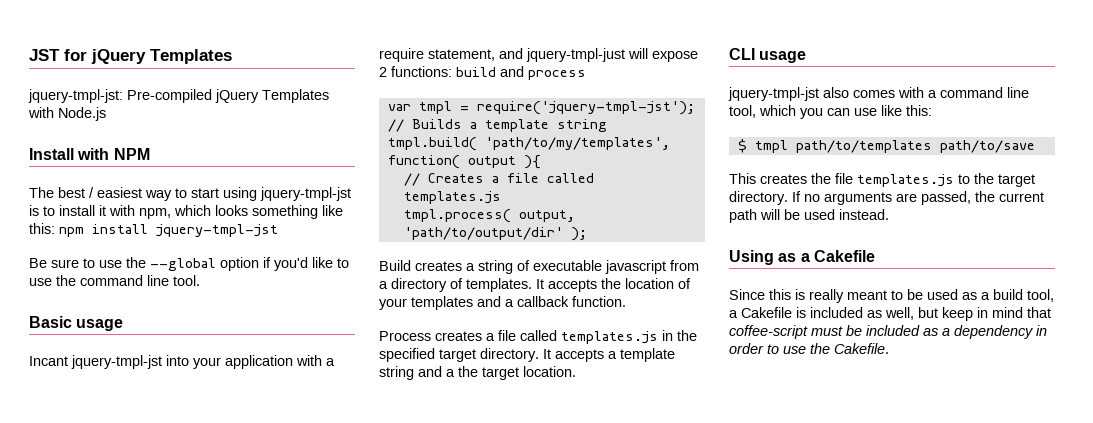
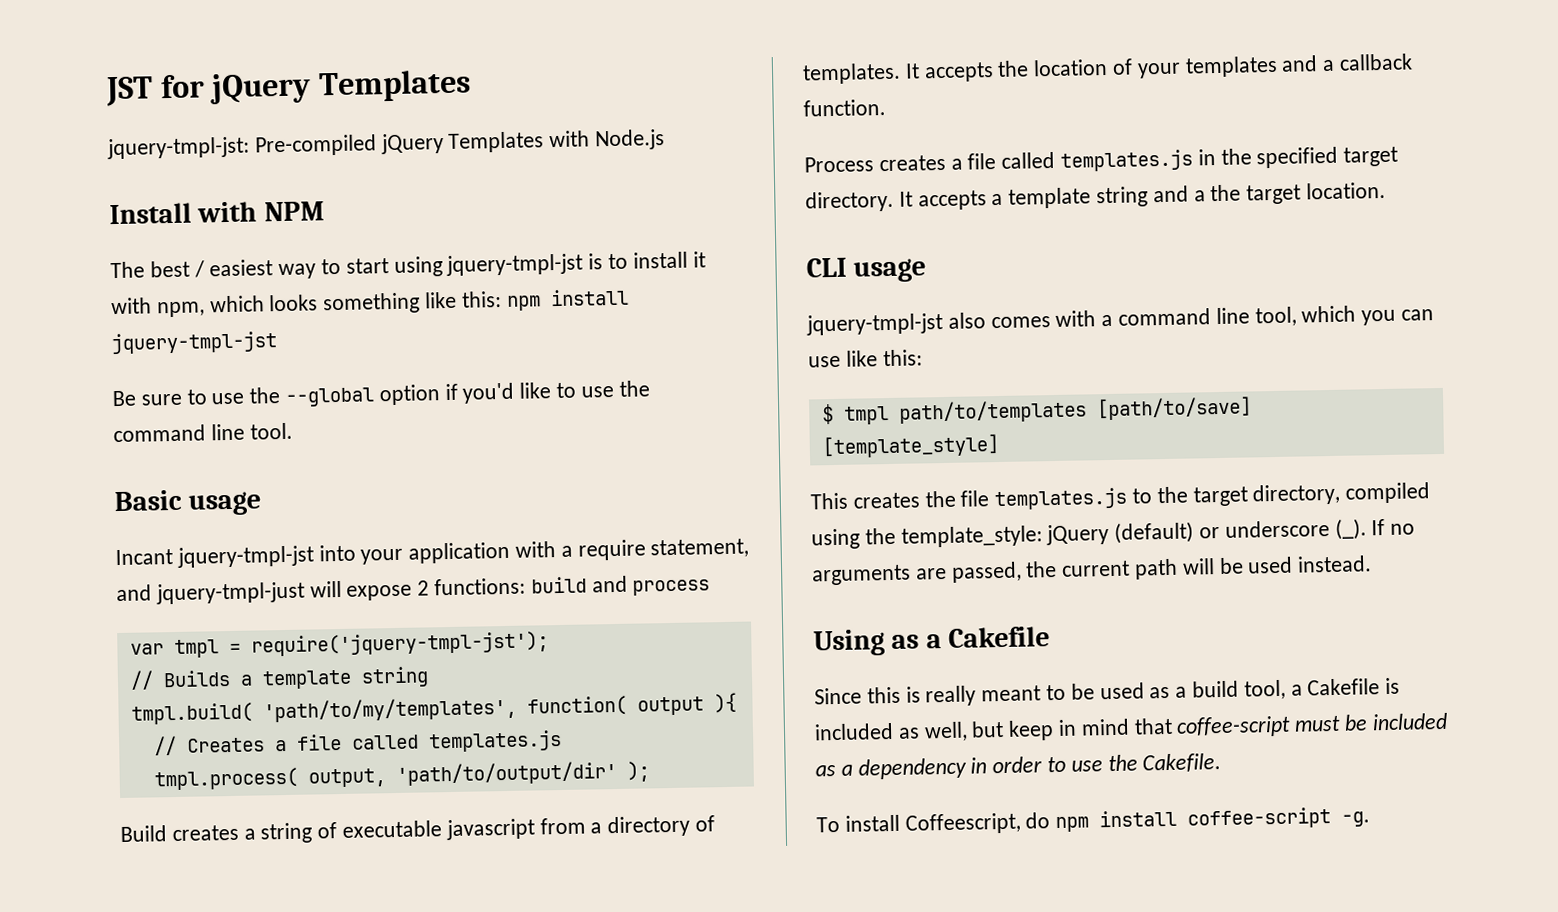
- $ tmpl path/to/templates path/to/save
+ $ tmpl path/to/templates [path/to/save] [template_style]
- This creates the file templates.js to the target directory.
+ This creates the file templates.js to the target directory, compiled using the template_style: jQuery (default) or underscore (_).
+ To install Coffeescript, do npm install coffee-script -g.

